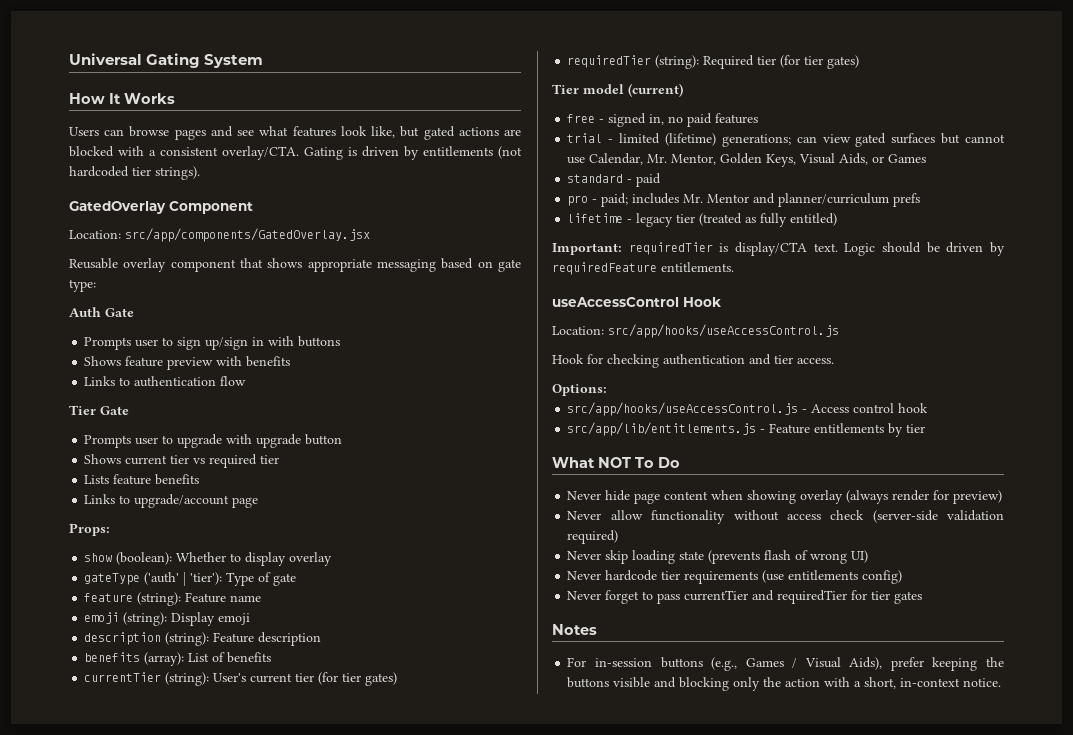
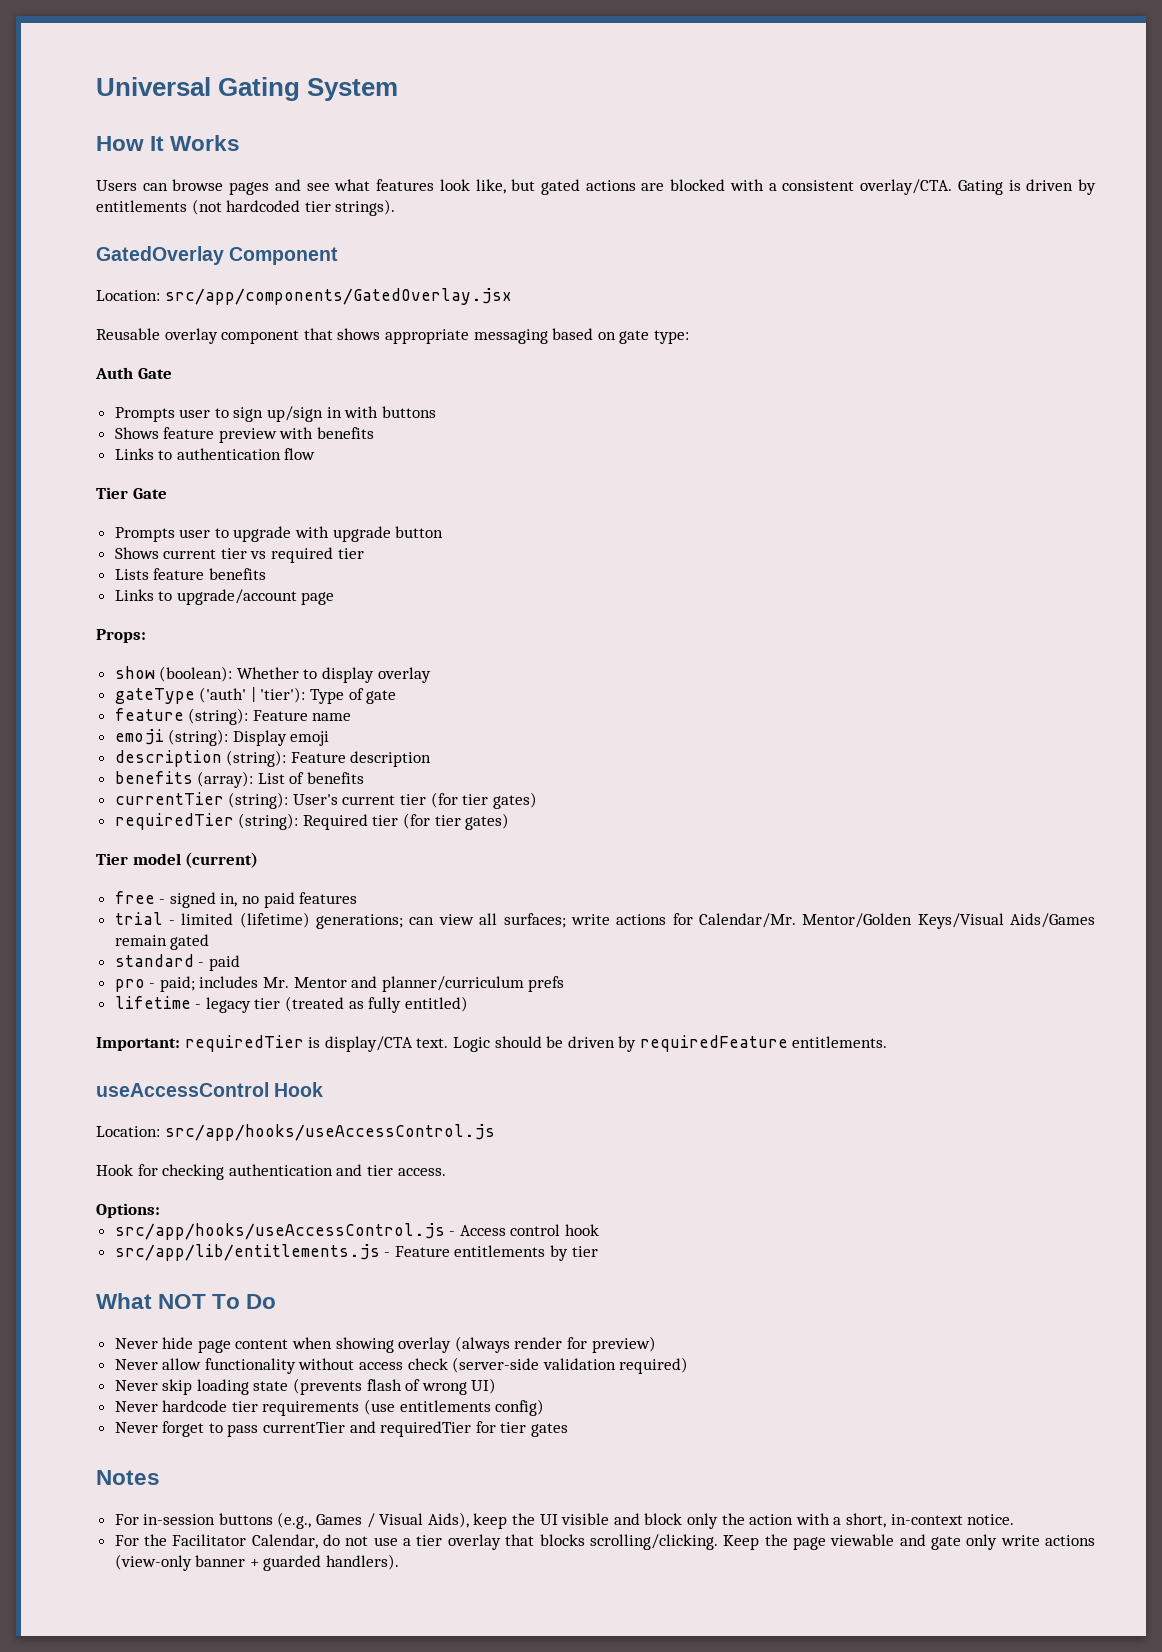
- trial - limited (lifetime) generations; can view gated surfaces but cannot use Calendar, Mr. Mentor, Golden Keys, Visual Aids, or Games
+ trial - limited (lifetime) generations; can view all surfaces; write actions for Calendar/Mr. Mentor/Golden Keys/Visual Aids/Games remain gated
- For in-session buttons (e.g., Games / Visual Aids), prefer keeping the buttons visible and blocking only the action with a short, in-context notice.
+ For in-session buttons (e.g., Games / Visual Aids), keep the UI visible and block only the action with a short, in-context notice.
+ For the Facilitator Calendar, do not use a tier overlay that blocks scrolling/clicking. Keep the page viewable and gate only write actions (view-only banner + guarded handlers).

